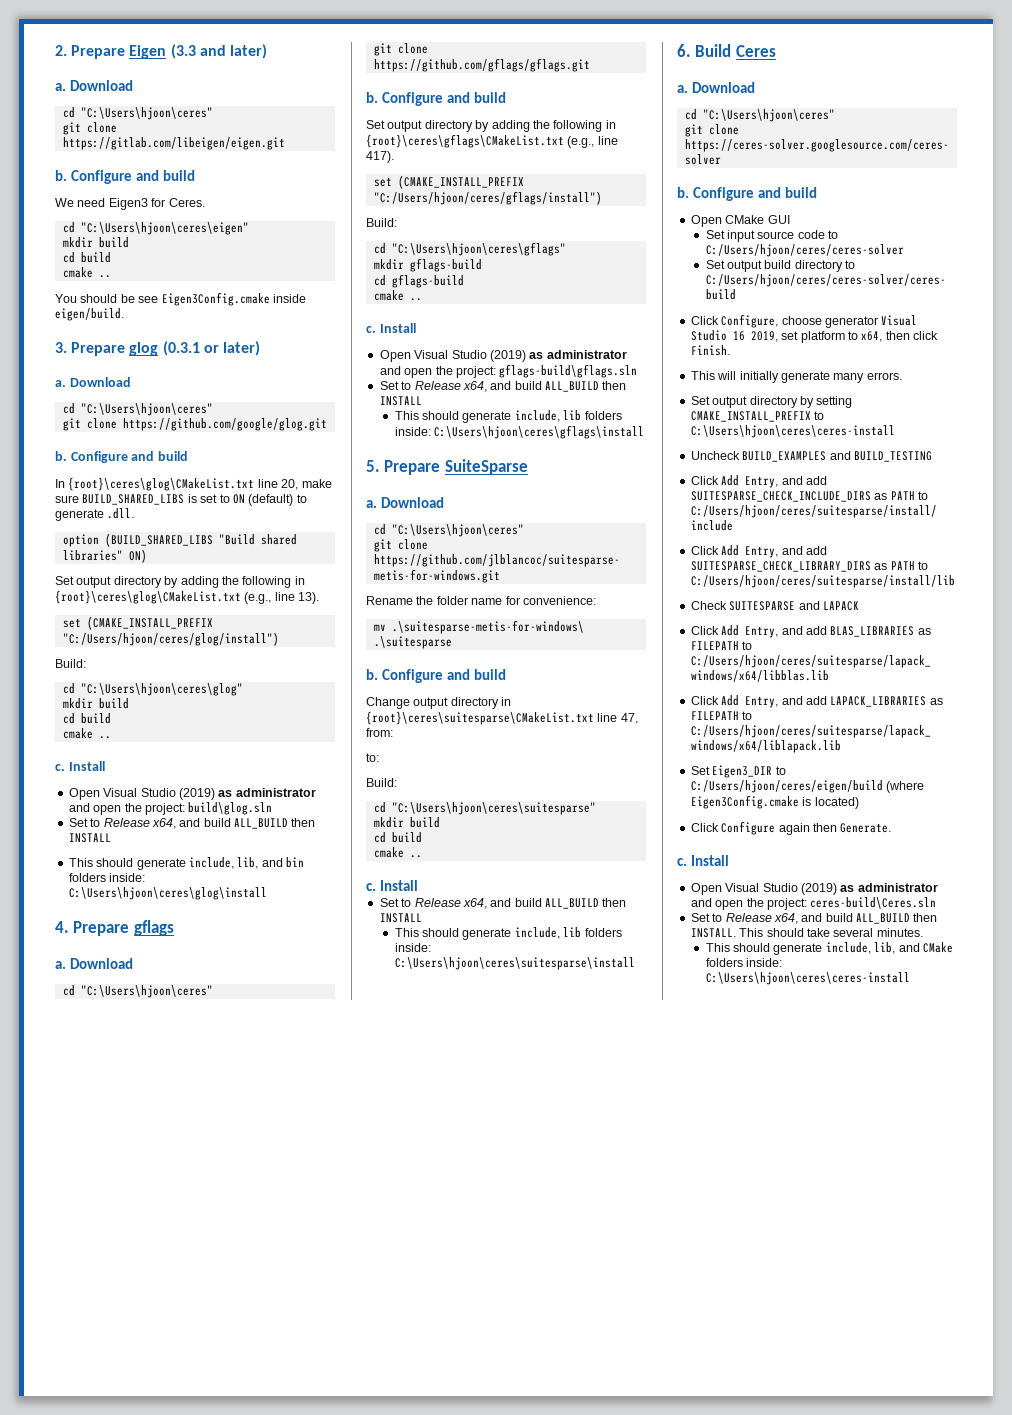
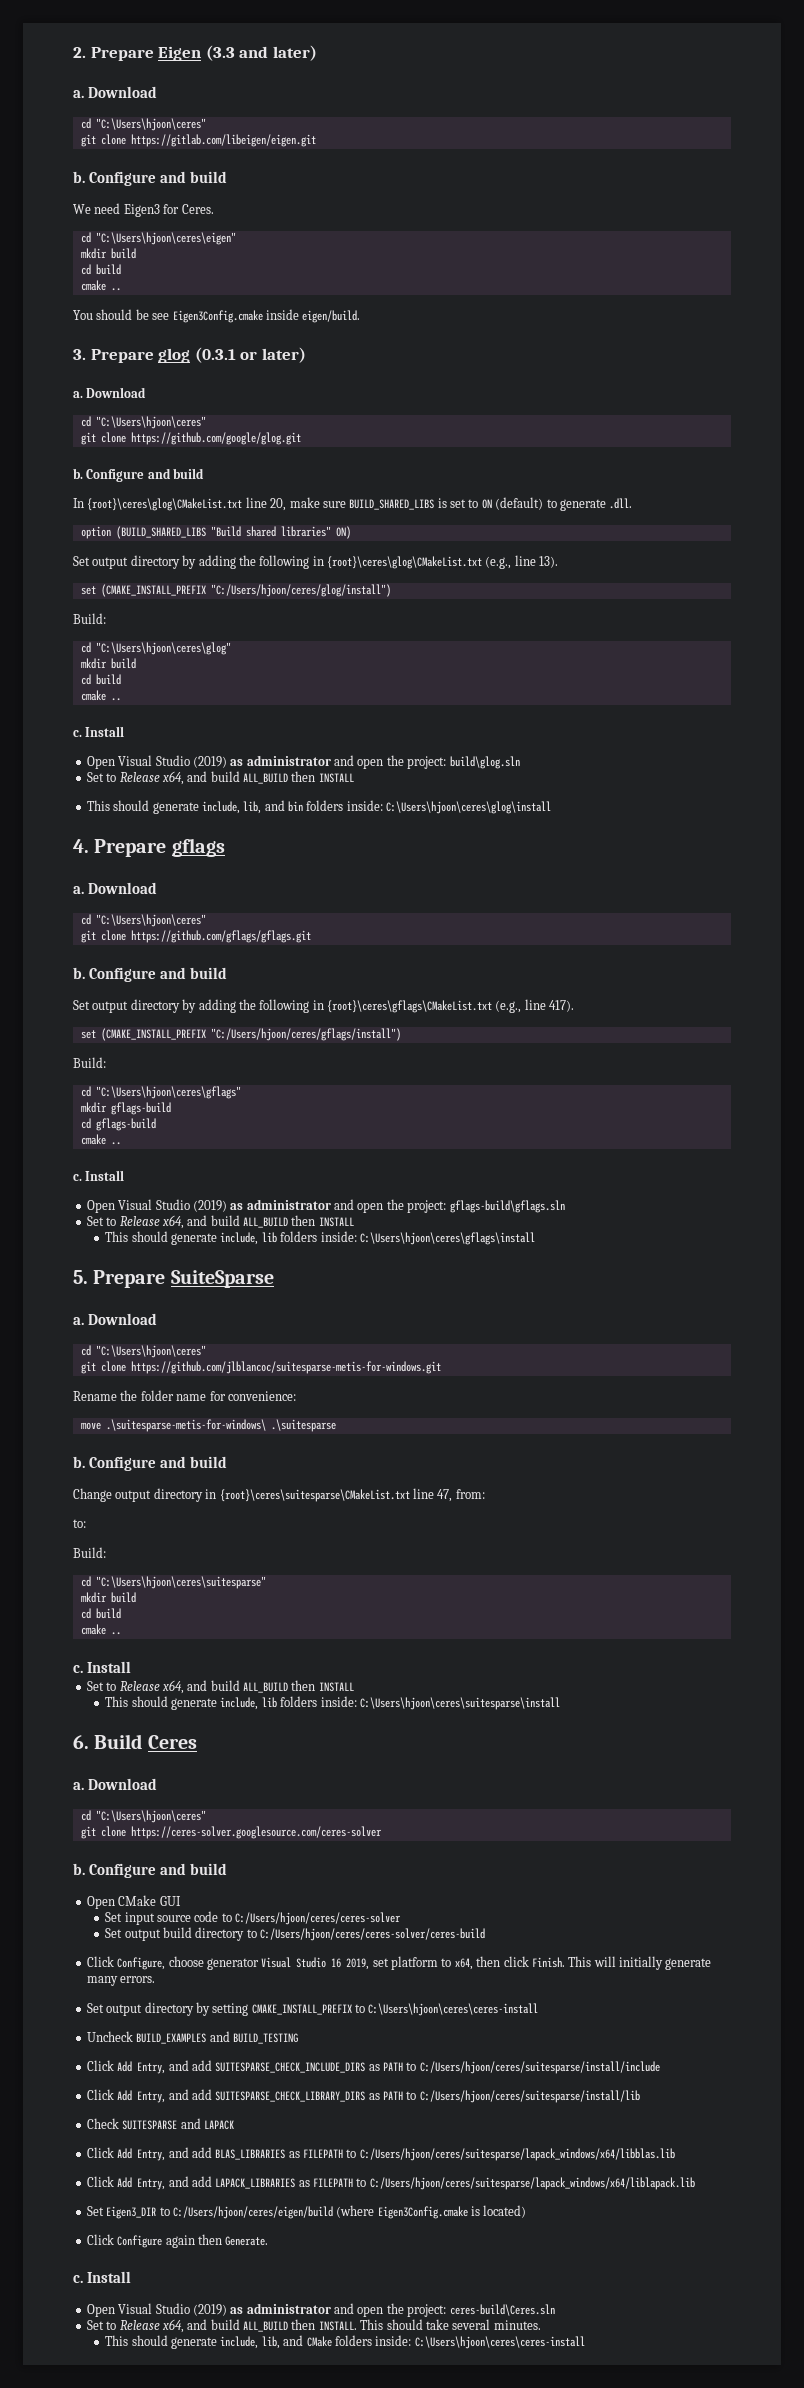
- mv .\suitesparse-metis-for-windows\ .\suitesparse
+ move .\suitesparse-metis-for-windows\ .\suitesparse
- Click Configure, choose generator Visual Studio 16 2019, set platform to x64, then click Finish.
- This will initially generate many errors.
+ Click Configure, choose generator Visual Studio 16 2019, set platform to x64, then click Finish. This will initially generate many errors.

